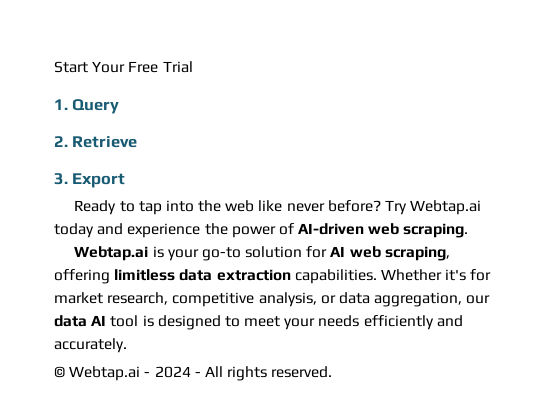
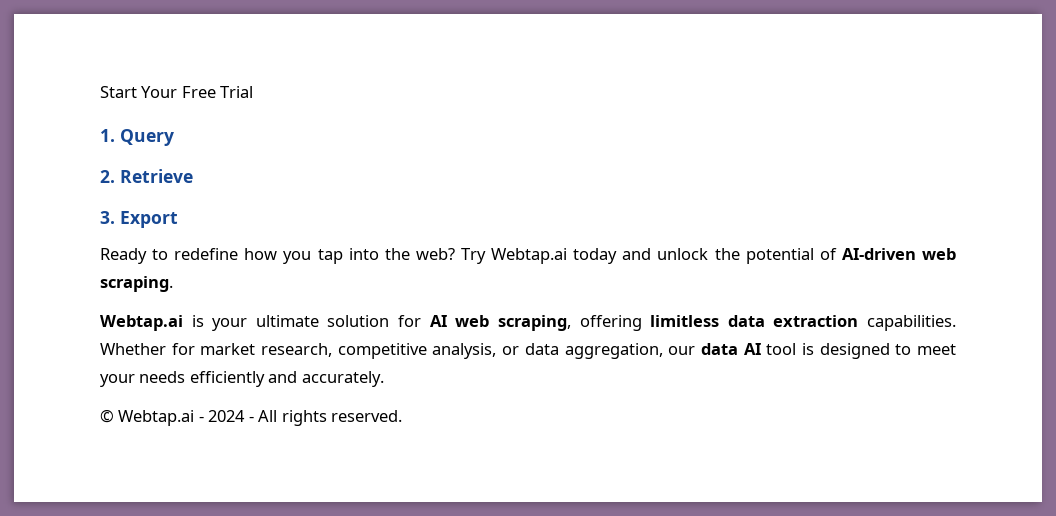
- Ready to tap into the web like never before?
+ Ready to redefine how you tap into the web?
- Try Webtap.ai today and experience the power of AI-driven web scraping.
+ Try Webtap.ai today and unlock the potential of AI-driven web scraping.
- Webtap.ai is your go-to solution for AI web scraping, offering limitless data extraction capabilities.
+ Webtap.ai is your ultimate solution for AI web scraping, offering limitless data extraction capabilities.
- Whether it's for market research, competitive analysis, or data aggregation, our data AI tool is designed to meet your needs efficiently and accurately.
+ Whether for market research, competitive analysis, or data aggregation, our data AI tool is designed to meet your needs efficiently and accurately.

